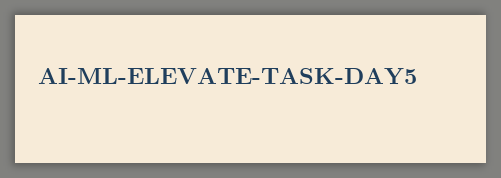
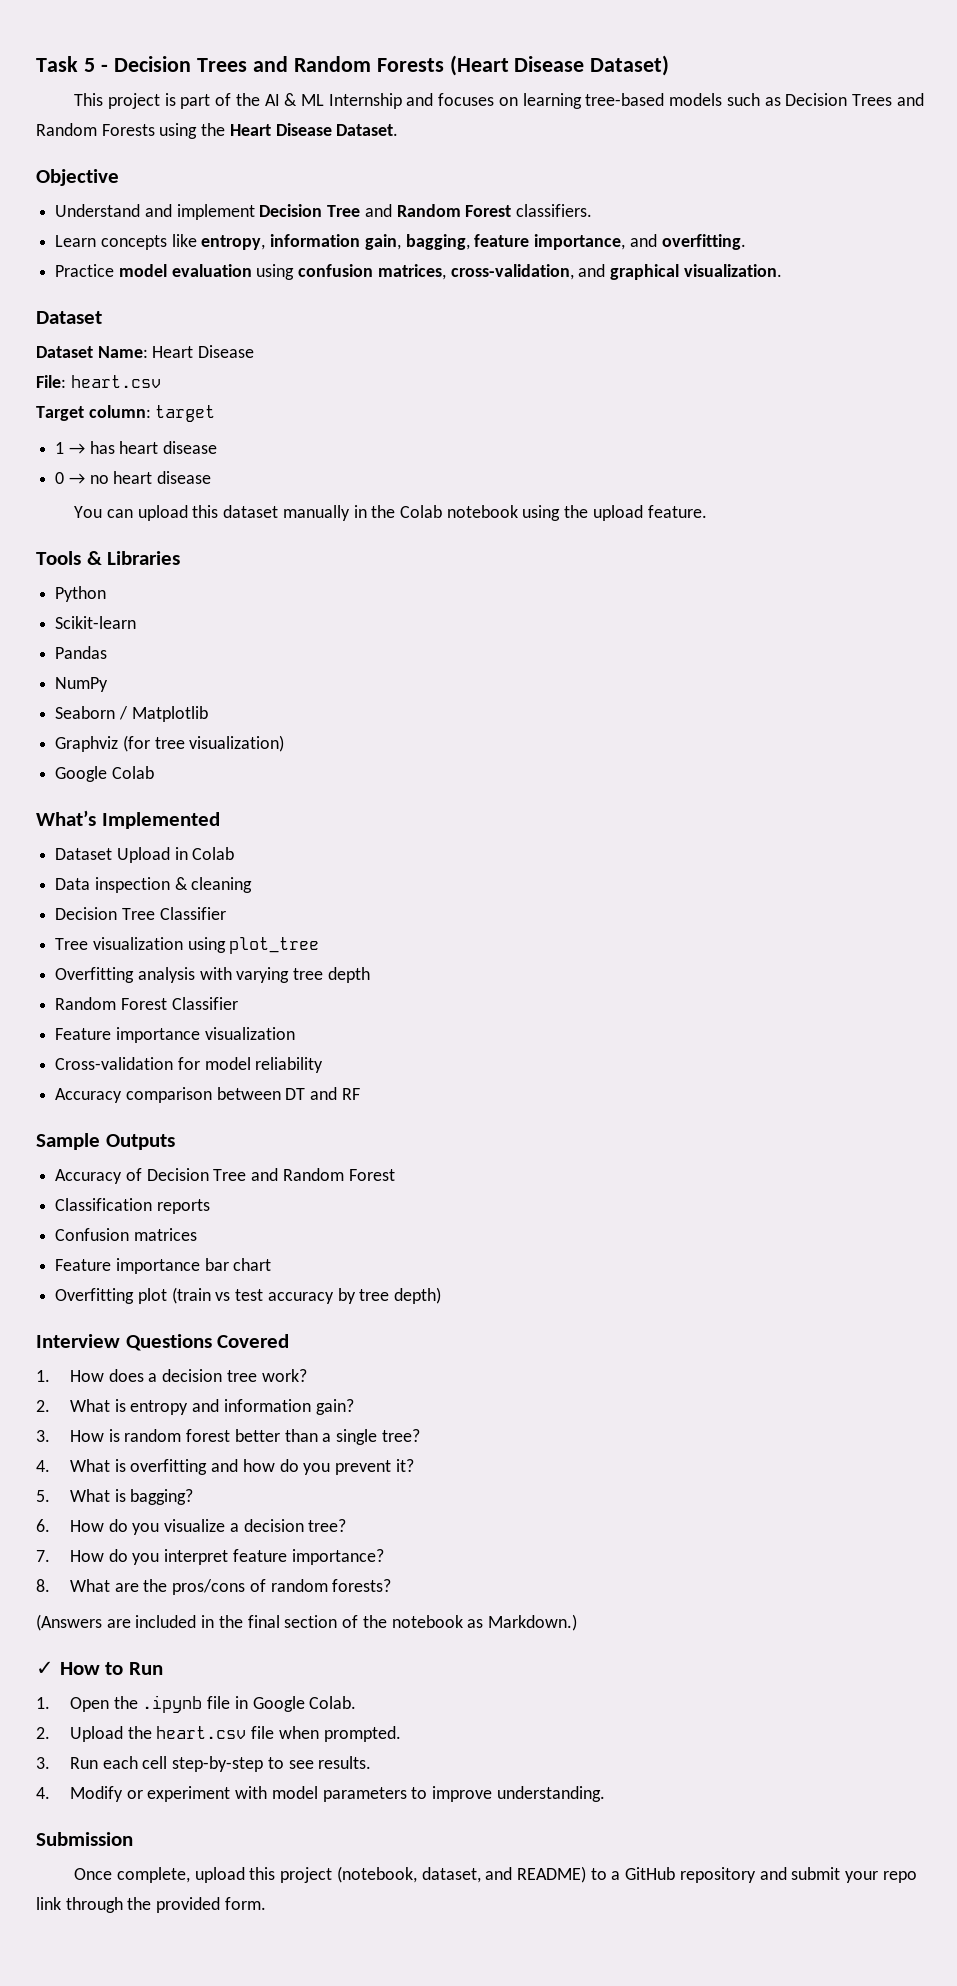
- AI-ML-ELEVATE-TASK-DAY5
+ Task 5 - Decision Trees and Random Forests (Heart Disease Dataset)
+ This project is part of the AI & ML Internship and focuses on learning tree-based models such as Decision Trees and Random Forests using the Heart Disease Dataset.
+ Objective
+ Understand and implement Decision Tree and Random Forest classifiers.
+ Learn concepts like entropy, information gain, bagging, feature importance, and overfitting.
+ Practice model evaluation using confusion matrices, cross-validation, and graphical visualization.
+ Dataset
+ Dataset Name: Heart Disease
+ File: heart.csv
+ Target column: target
+ 1 → has heart disease
+ 0 → no heart disease
+ You can upload this dataset manually in the Colab notebook using the upload feature.
+ Tools & Libraries
+ Python
+ Scikit-learn
+ Pandas
+ NumPy
+ Seaborn / Matplotlib
+ Graphviz (for tree visualization)
+ Google Colab
+ What’s Implemented
+ Dataset Upload in Colab
+ Data inspection & cleaning
+ Decision Tree Classifier
+ Tree visualization using plot_tree
+ Overfitting analysis with varying tree depth
+ Random Forest Classifier
+ Feature importance visualization
+ Cross-validation for model reliability
+ Accuracy comparison between DT and RF
+ Sample Outputs
+ Accuracy of Decision Tree and Random Forest
+ Classification reports
+ Confusion matrices
+ Feature importance bar chart
+ Overfitting plot (train vs test accuracy by tree depth)
+ Interview Questions Covered
+ 1. How does a decision tree work?
+ 2. What is entropy and information gain?
+ 3. How is random forest better than a single tree?
+ 4. What is overfitting and how do you prevent it?
+ 5. What is bagging?
+ 6. How do you visualize a decision tree?
+ 7. How do you interpret feature importance?
+ 8. What are the pros/cons of random forests?
+ (Answers are included in the final section of the notebook as Markdown.)
+ ✓ How to Run
+ 1. Open the .ipynb file in Google Colab.
+ 2. Upload the heart.csv file when prompted.
+ 3. Run each cell step-by-step to see results.
+ 4. Modify or experiment with model parameters to improve understanding.
+ Submission
+ Once complete, upload this project (notebook, dataset, and README) to a GitHub repository and submit your repo link through the provided form.

